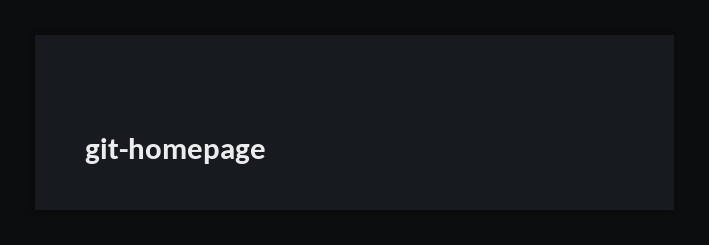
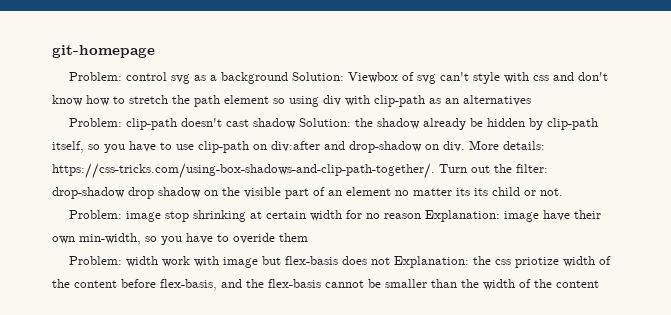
+ Problem: control svg as a background Solution: Viewbox of svg can't style with css and don't know how to stretch the path element so using div with clip-path as an alternatives
+ Problem: clip-path doesn't cast shadow Solution: the shadow already be hidden by clip-path itself, so you have to use clip-path on div:after and drop-shadow on div. More details: https://css-tricks.com/using-box-shadows-and-clip-path-together/. Turn out the filter: drop-shadow drop shadow on the visible part of an element no matter its its child or not.
+ Problem: image stop shrinking at certain width for no reason Explanation: image have their own min-width, so you have to overide them
+ Problem: width work with image but flex-basis does not Explanation: the css priotize width of the content before flex-basis, and the flex-basis cannot be smaller than the width of the content

